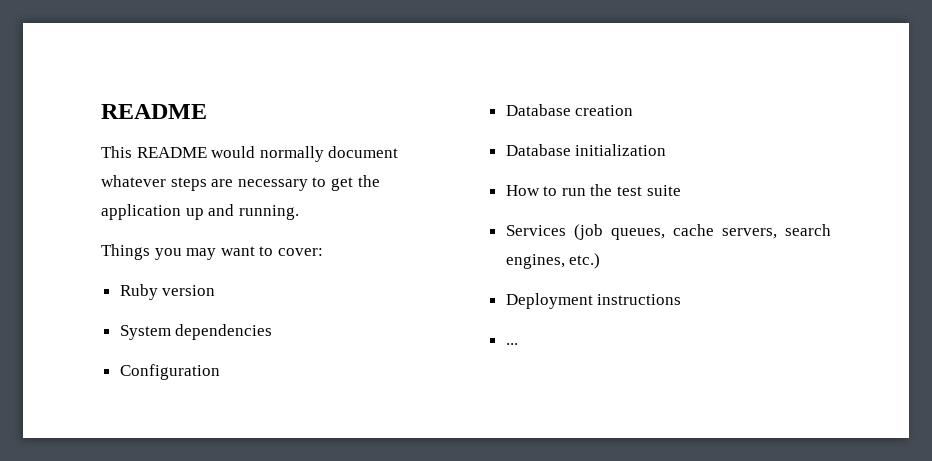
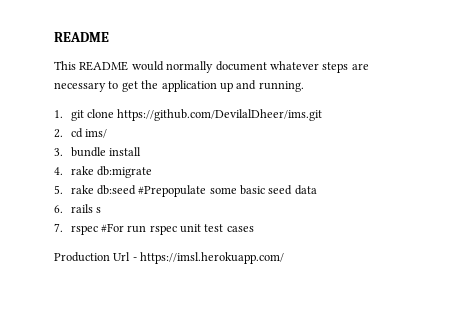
- Things you may want to cover:
- Ruby version
- System dependencies
- Configuration
- Database creation
- Database initialization
- How to run the test suite
- Services (job queues, cache servers, search engines, etc.)
- Deployment instructions
- ...
+ 1. git clone https://github.com/DevilalDheer/ims.git
+ 2. cd ims/
+ 3. bundle install
+ 4. rake db:migrate
+ 5. rake db:seed #Prepopulate some basic seed data
+ 6. rails s
+ 7. rspec #For run rspec unit test cases
+ Production Url - https://imsl.herokuapp.com/

